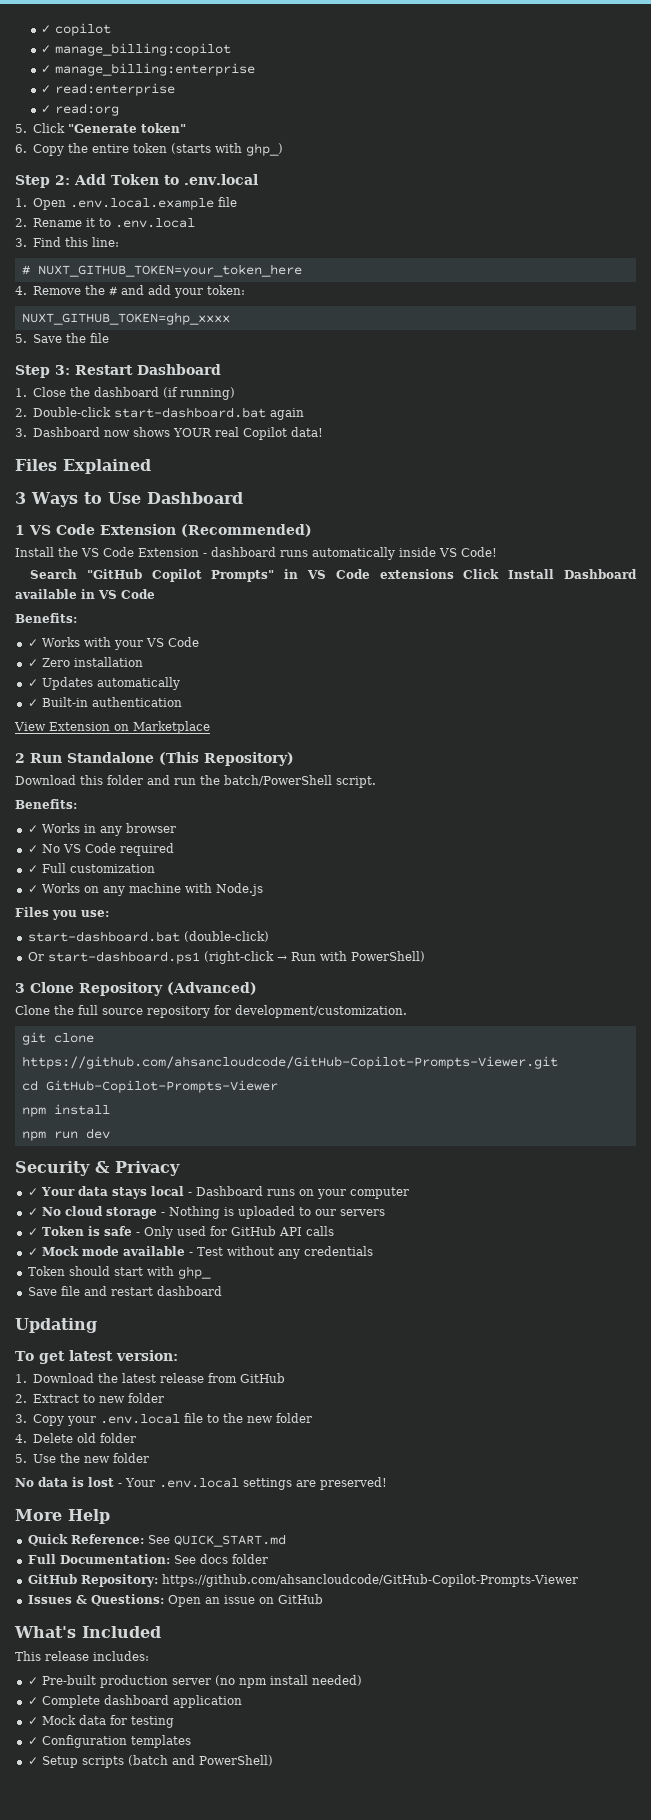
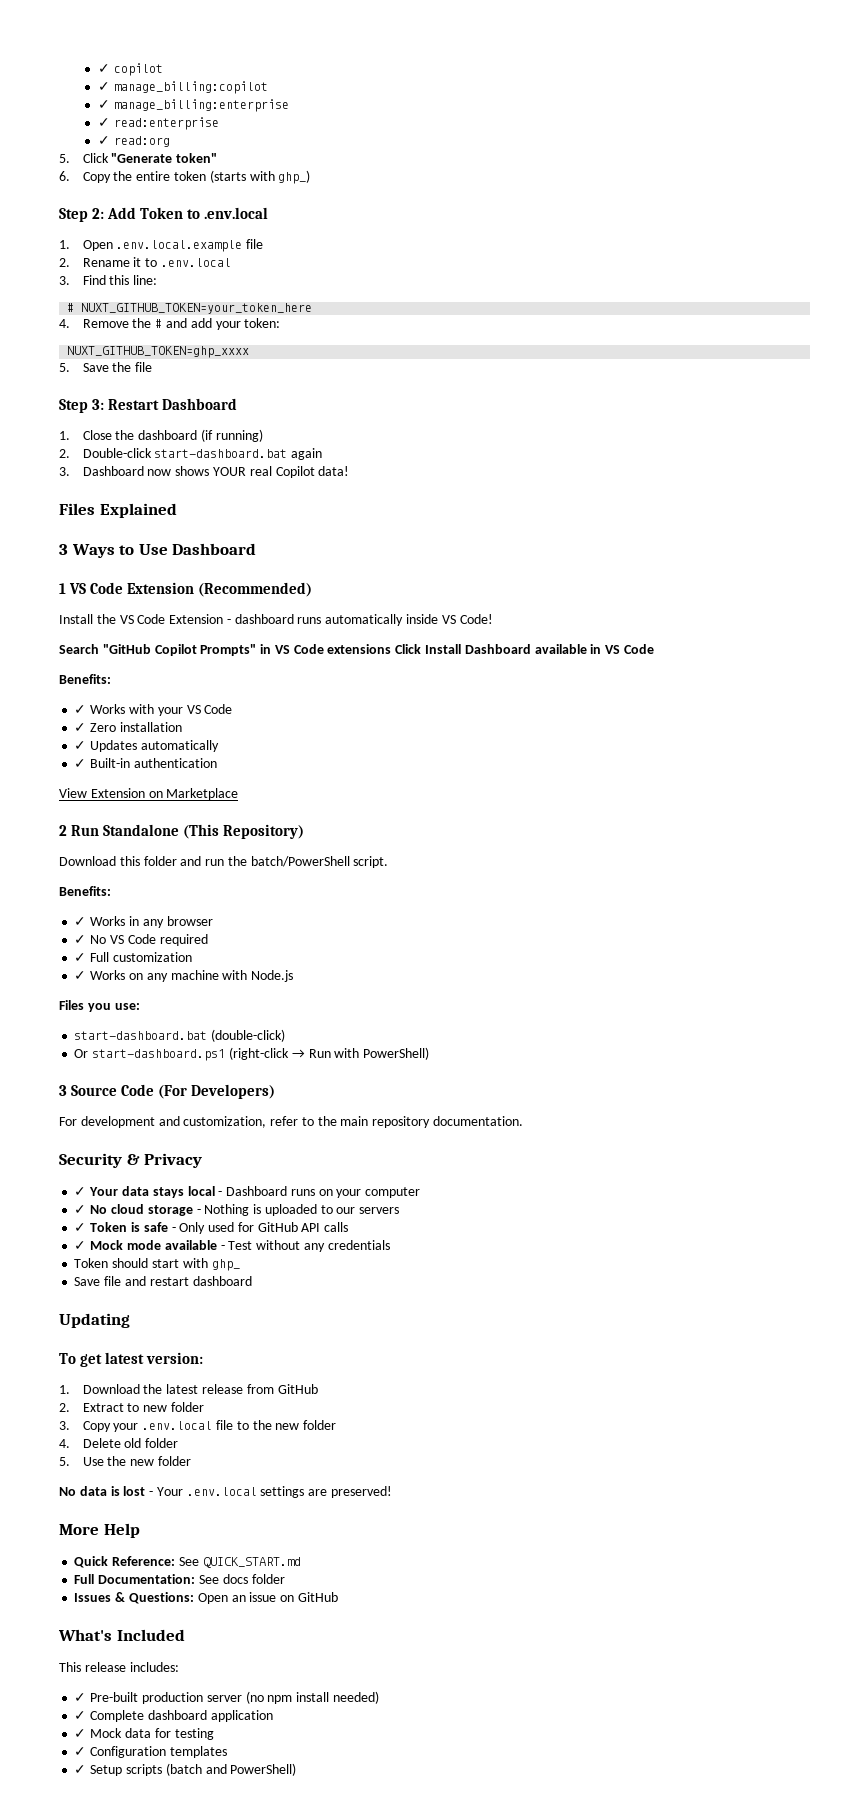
- 3 Clone Repository (Advanced)
- Clone the full source repository for development/customization.
- git clone https://github.com/ahsancloudcode/GitHub-Copilot-Prompts-Viewer.git
- cd GitHub-Copilot-Prompts-Viewer
- npm install
- npm run dev
+ 3 Source Code (For Developers)
+ For development and customization, refer to the main repository documentation.
- GitHub Repository: https://github.com/ahsancloudcode/GitHub-Copilot-Prompts-Viewer

